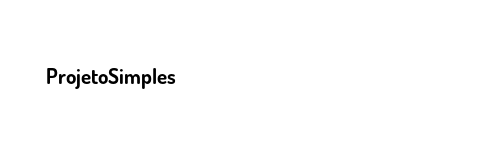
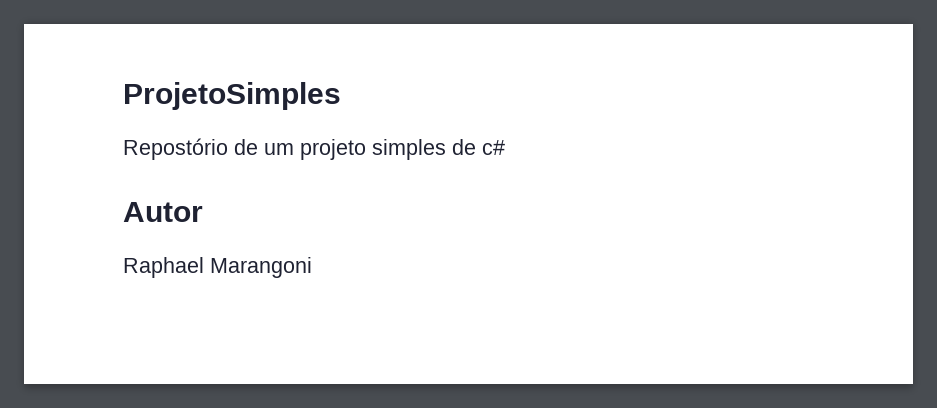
+ Repostório de um projeto simples de c#
+ Autor
+ Raphael Marangoni

